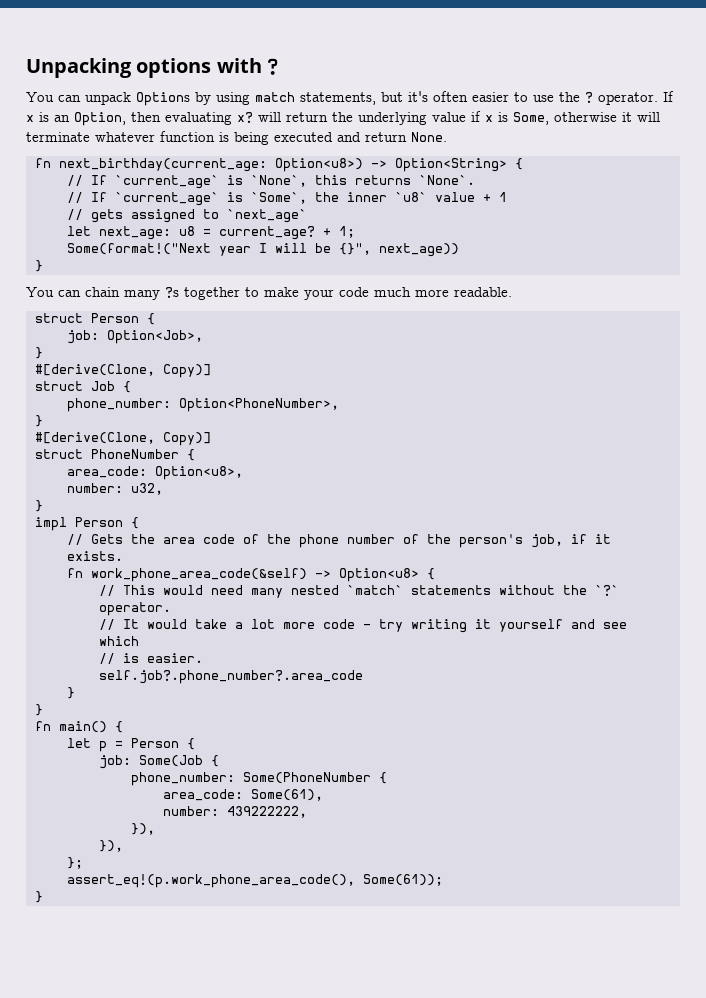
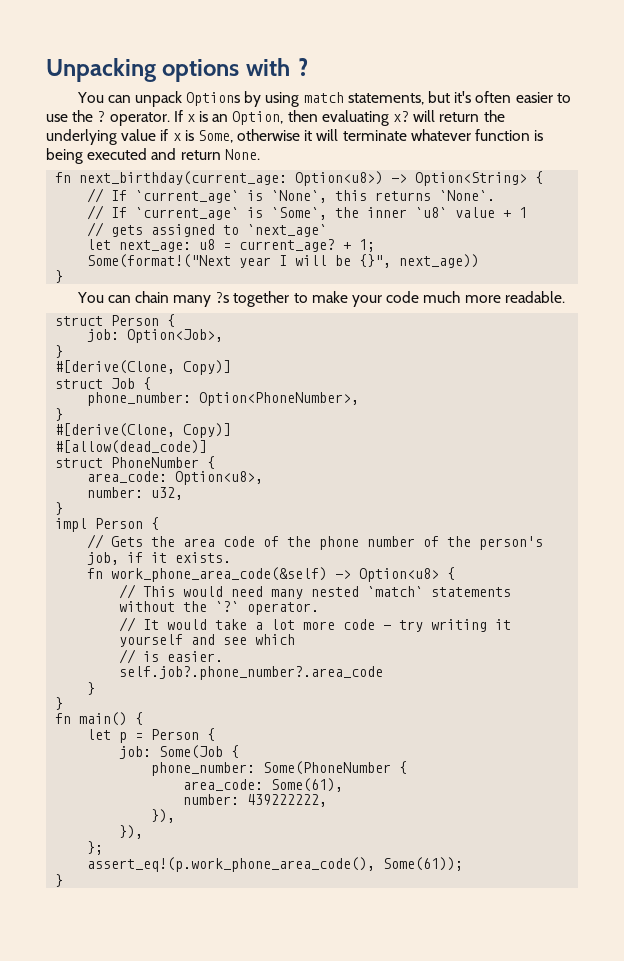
+ #[allow(dead_code)]

